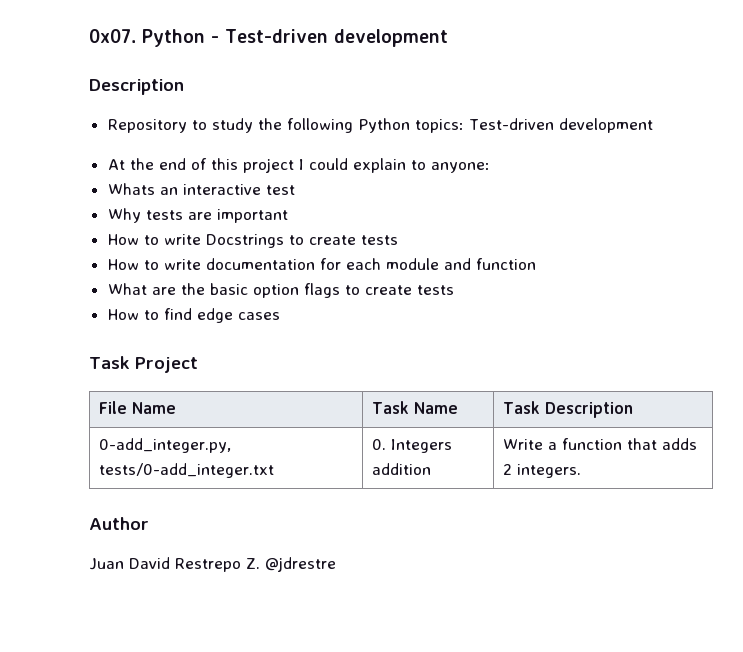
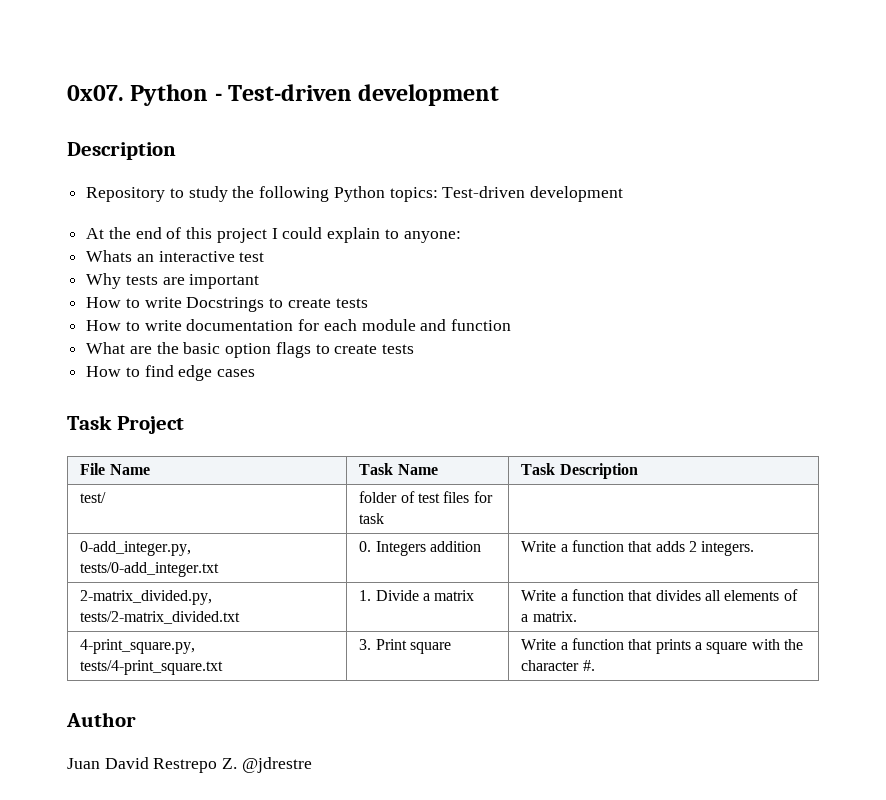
+ test/ | folder of test files for task |
+ 2-matrix_divided.py, tests/2-matrix_divided.txt | 1. Divide a matrix | Write a function that divides all elements of a matrix.
+ 4-print_square.py, tests/4-print_square.txt | 3. Print square | Write a function that prints a square with the character #.

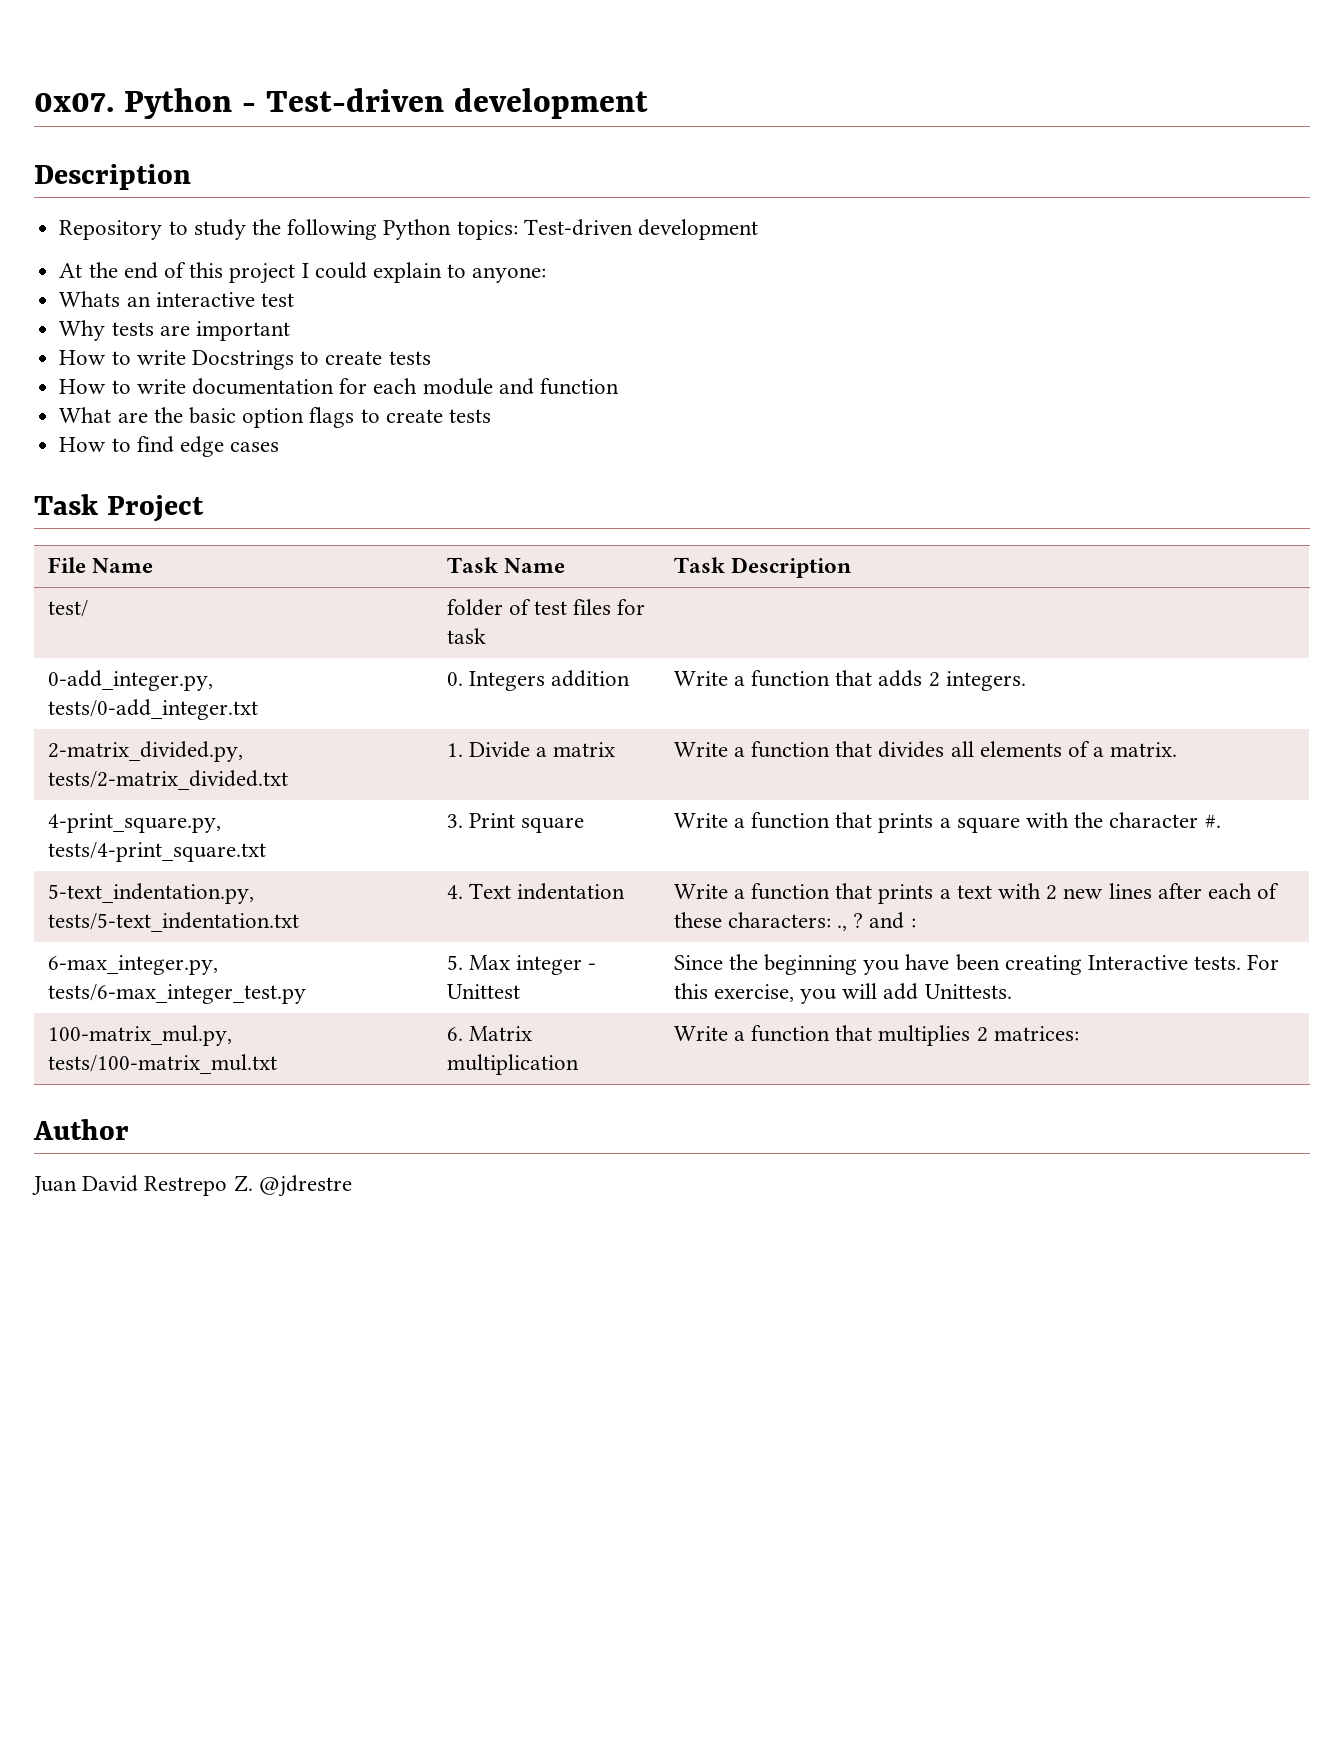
+ 5-text_indentation.py, tests/5-text_indentation.txt | 4. Text indentation | Write a function that prints a text with 2 new lines after each of these characters: ., ? and :
+ 6-max_integer.py, tests/6-max_integer_test.py | 5. Max integer - Unittest | Since the beginning you have been creating Interactive tests. For this exercise, you will add Unittests.
+ 100-matrix_mul.py, tests/100-matrix_mul.txt | 6. Matrix multiplication | Write a function that multiplies 2 matrices:

